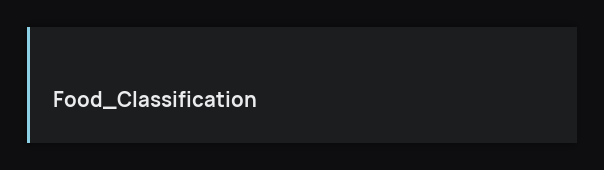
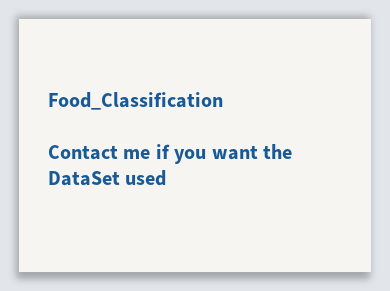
+ Contact me if you want the DataSet used

